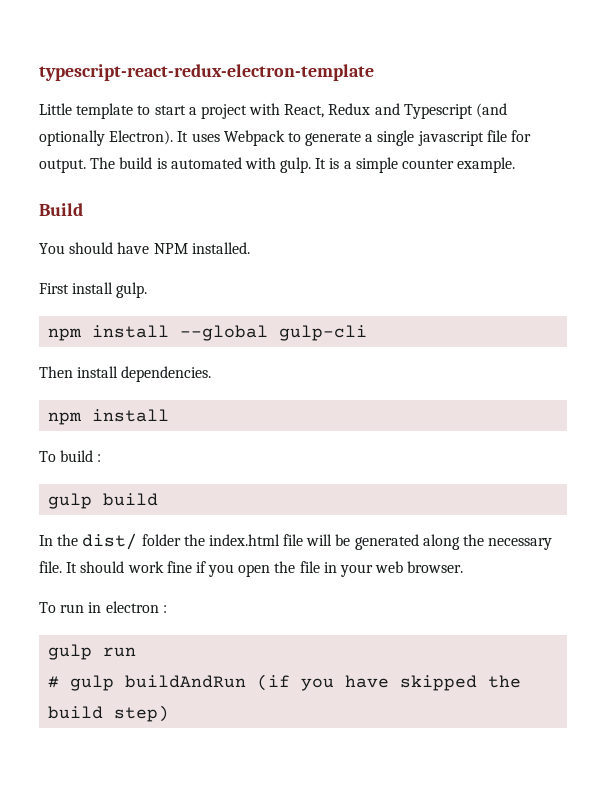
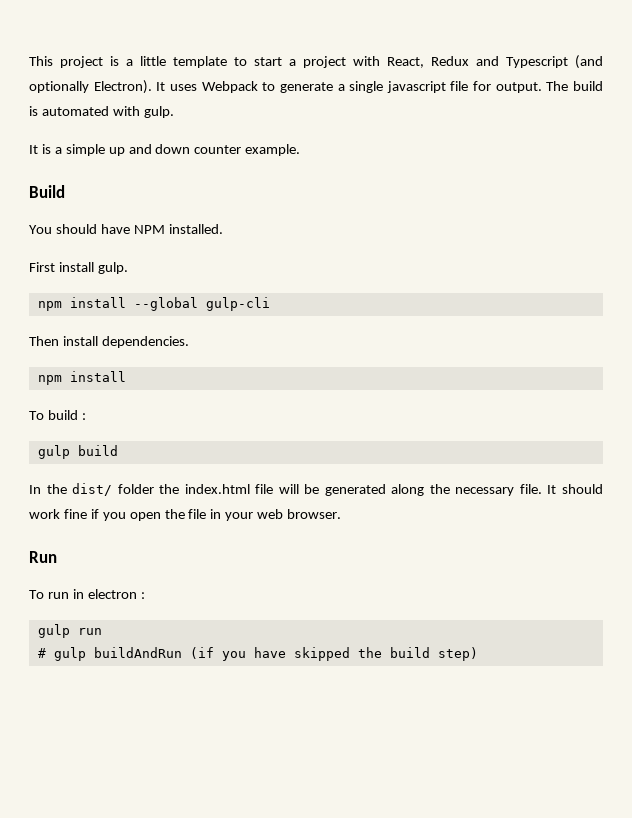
- typescript-react-redux-electron-template
- Little template to start a project with React, Redux and Typescript (and optionally Electron).
+ This project is a little template to start a project with React, Redux and Typescript (and optionally Electron).
- The build is automated with gulp. It is a simple counter example.
+ The build is automated with gulp.
+ It is a simple up and down counter example.
+ Run

